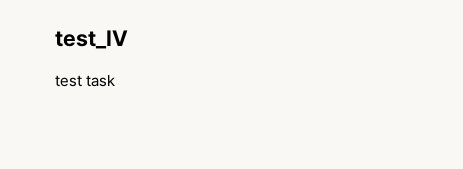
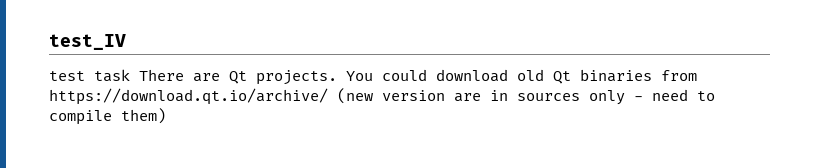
- test task
+ test task There are Qt projects. You could download old Qt binaries from https://download.qt.io/archive/ (new version are in sources only - need to compile them)

